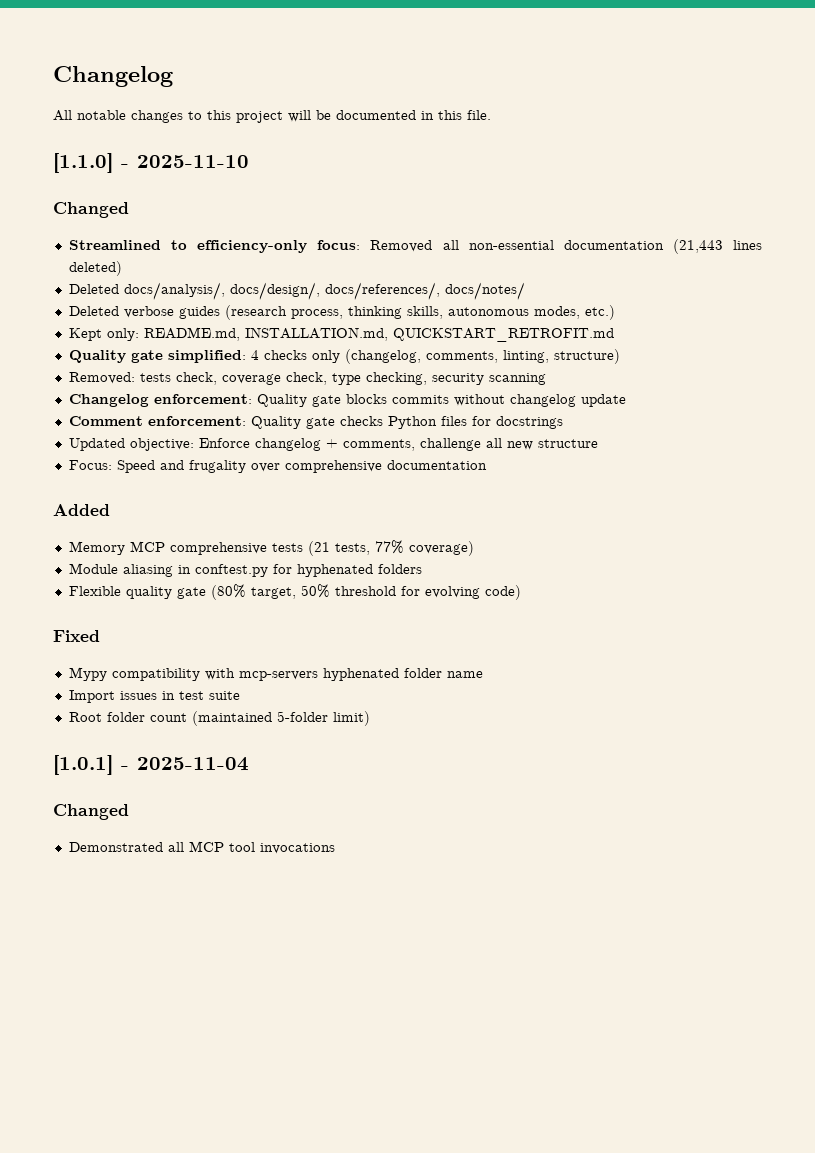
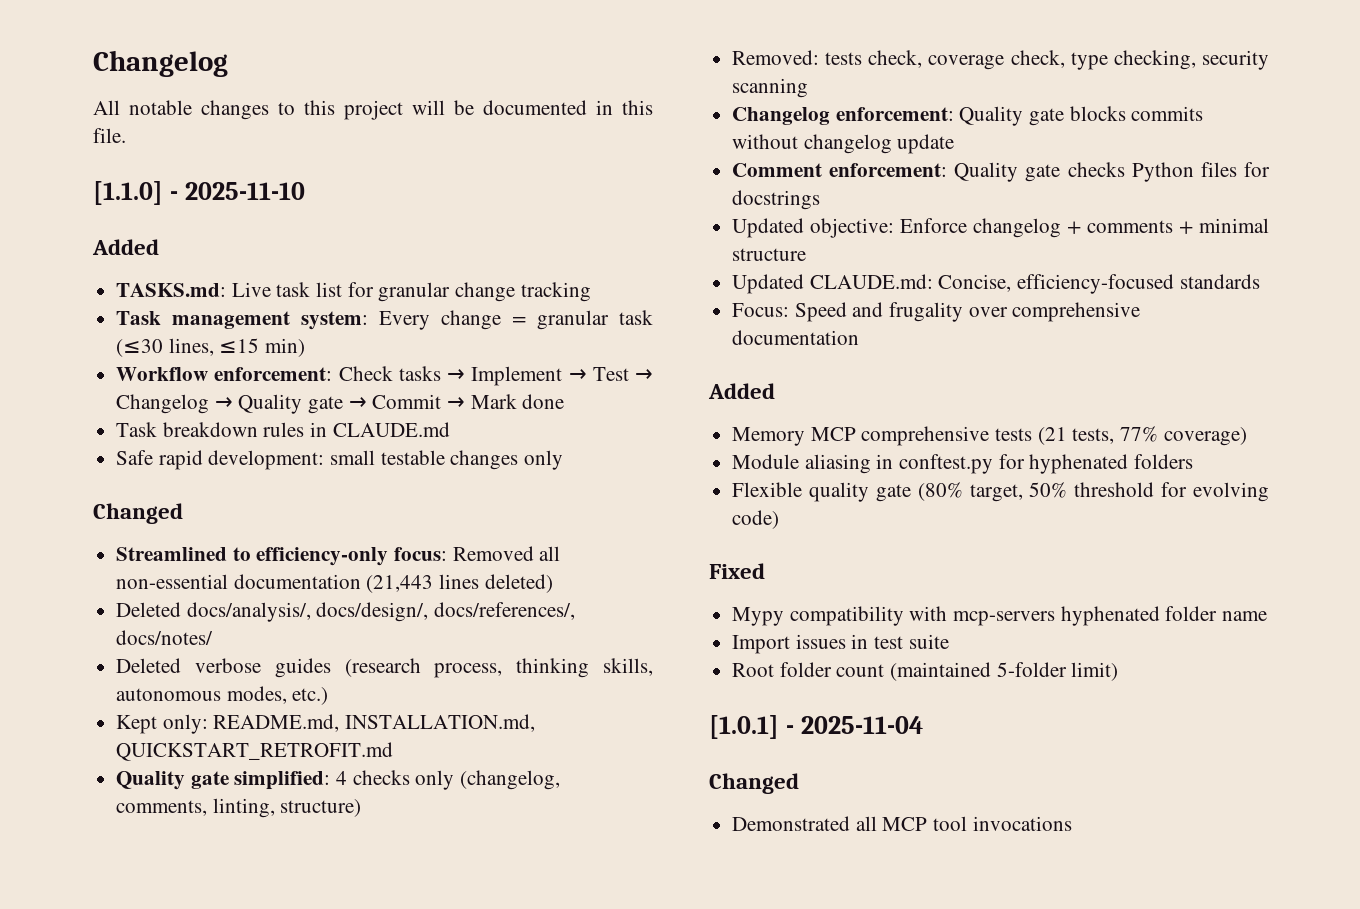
  [1.1.0] - 2025-11-10
+ Added
+ TASKS.md: Live task list for granular change tracking
+ Task management system: Every change = granular task (≤30 lines, ≤15 min)
+ Workflow enforcement: Check tasks → Implement → Test → Changelog → Quality gate → Commit → Mark done
+ Task breakdown rules in CLAUDE.md
+ Safe rapid development: small testable changes only
- Updated objective: Enforce changelog + comments, challenge all new structure
+ Updated objective: Enforce changelog + comments + minimal structure
+ Updated CLAUDE.md: Concise, efficiency-focused standards

